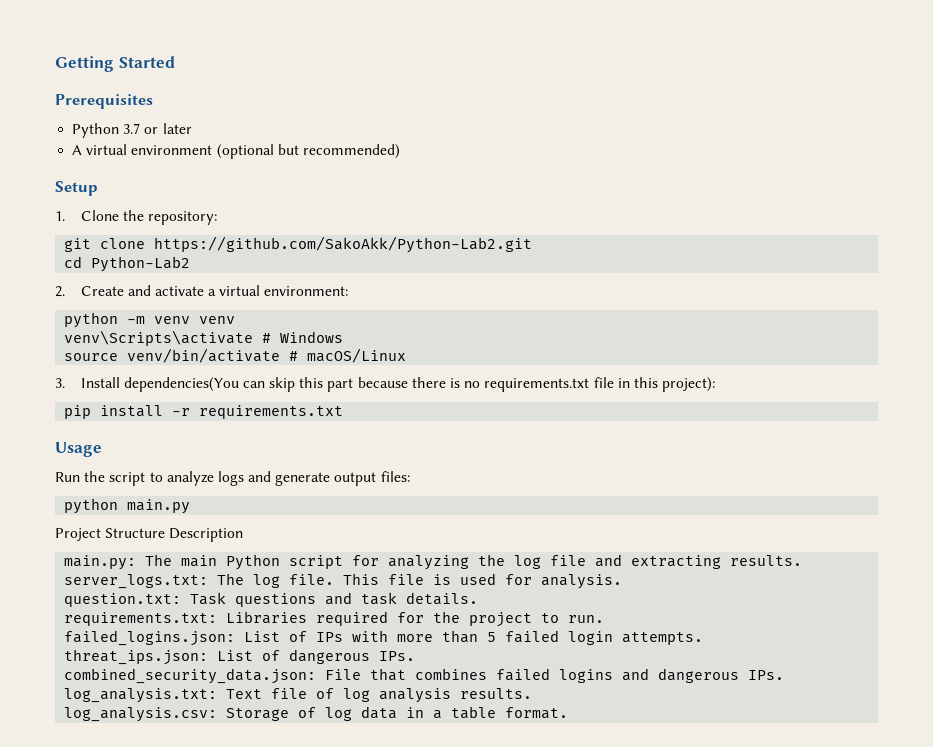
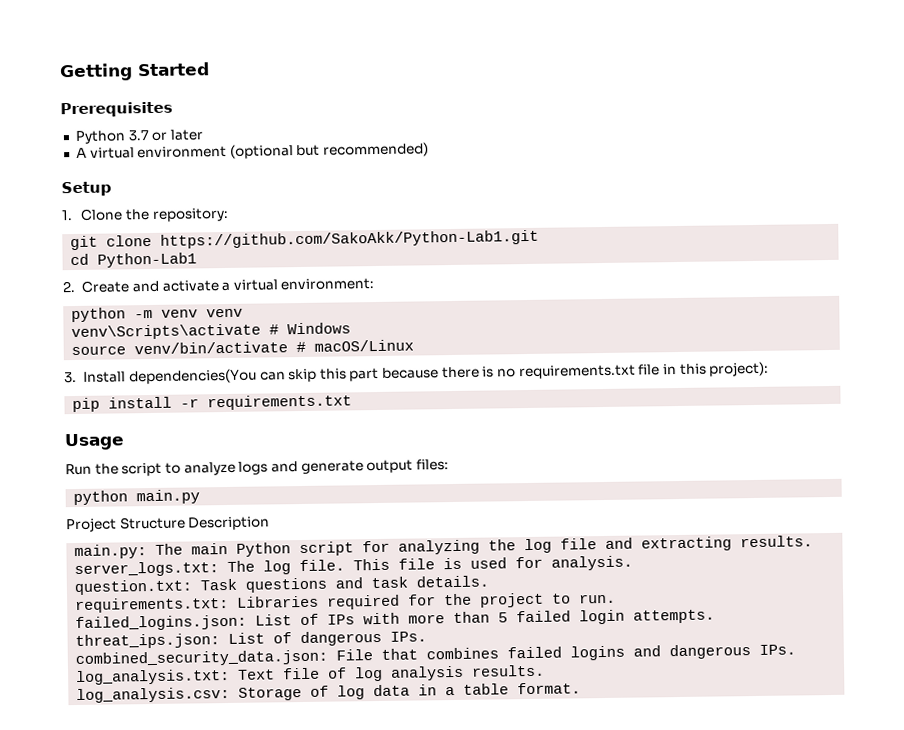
- git clone https://github.com/SakoAkk/Python-Lab2.git
+ git clone https://github.com/SakoAkk/Python-Lab1.git
- cd Python-Lab2
+ cd Python-Lab1

